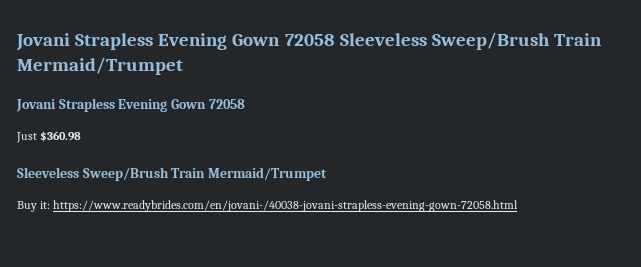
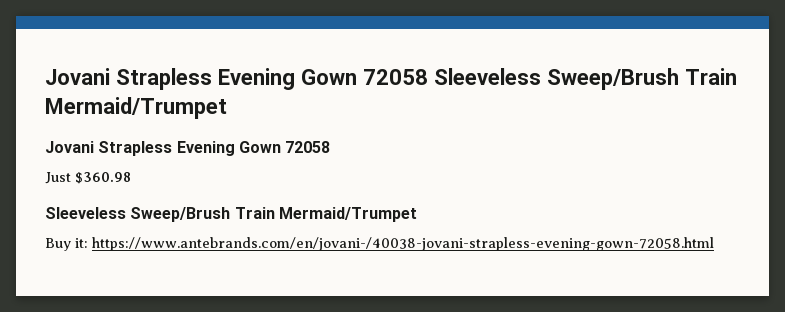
- Buy it: https://www.readybrides.com/en/jovani-/40038-jovani-strapless-evening-gown-72058.html
+ Buy it: https://www.antebrands.com/en/jovani-/40038-jovani-strapless-evening-gown-72058.html

